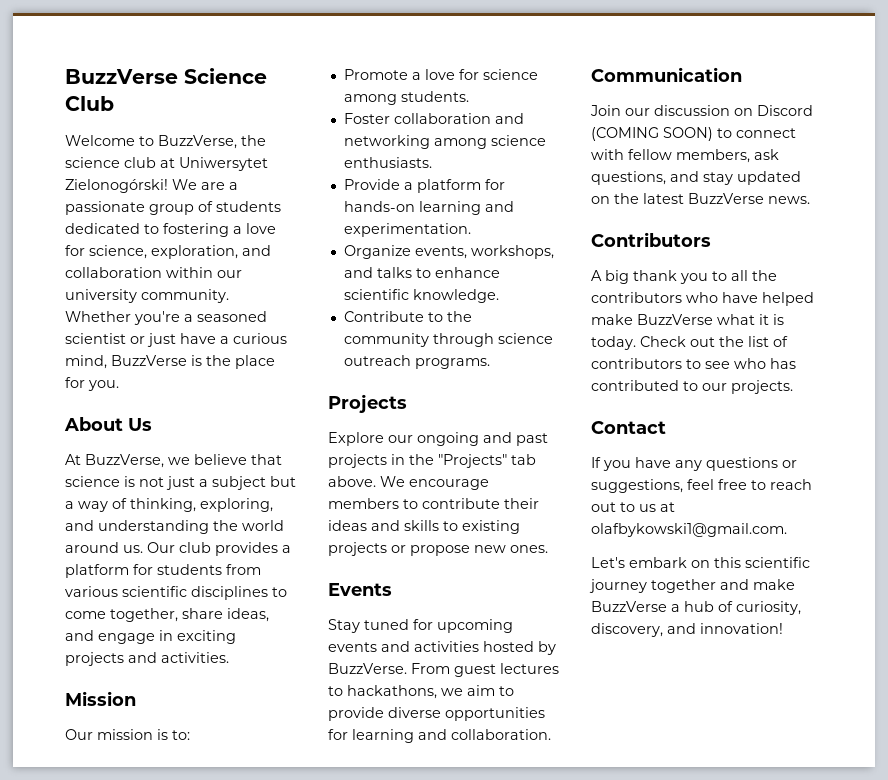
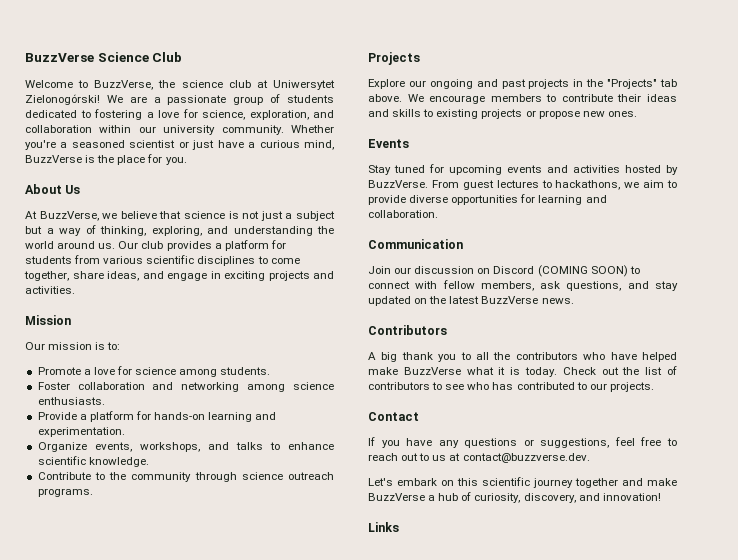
- If you have any questions or suggestions, feel free to reach out to us at olafbykowski1@gmail.com.
+ If you have any questions or suggestions, feel free to reach out to us at contact@buzzverse.dev.
+ Links

